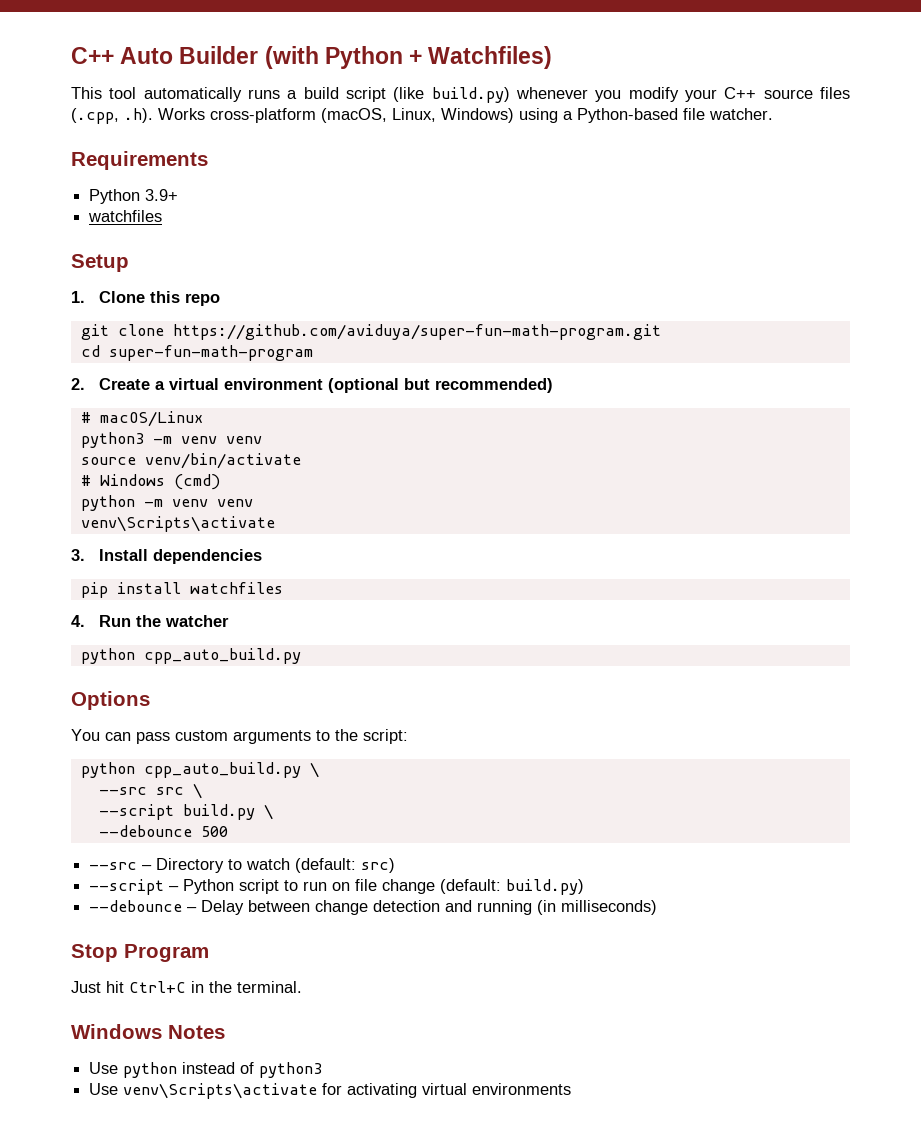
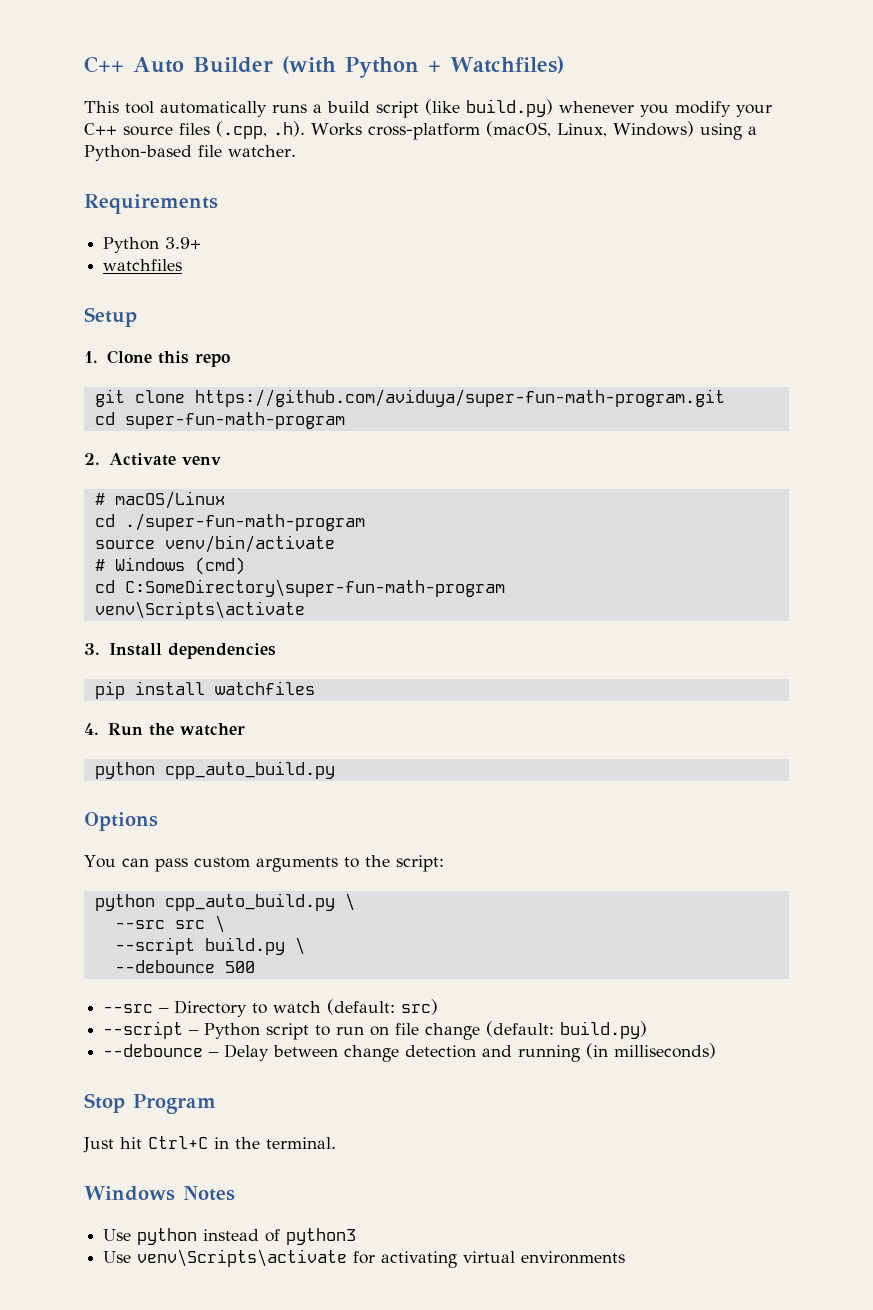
- 2. Create a virtual environment (optional but recommended)
+ 2. Activate venv
  # macOS/Linux
- python3 -m venv venv
+ cd ./super-fun-math-program
- python -m venv venv
+ cd C:SomeDirectory\super-fun-math-program

